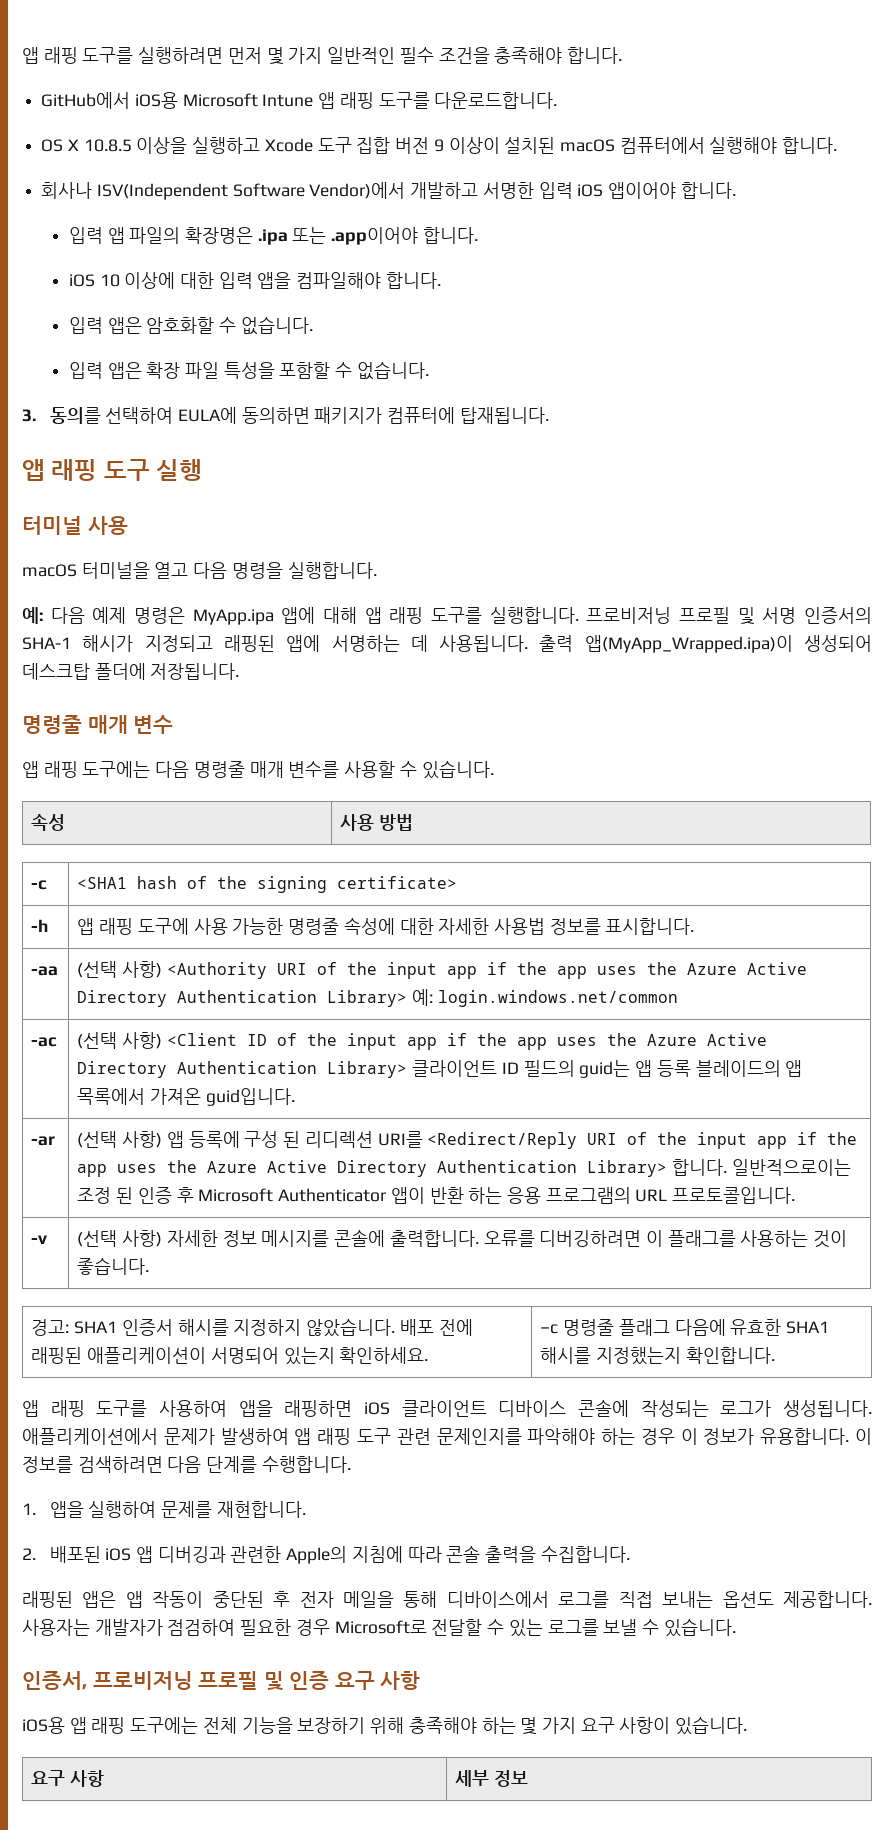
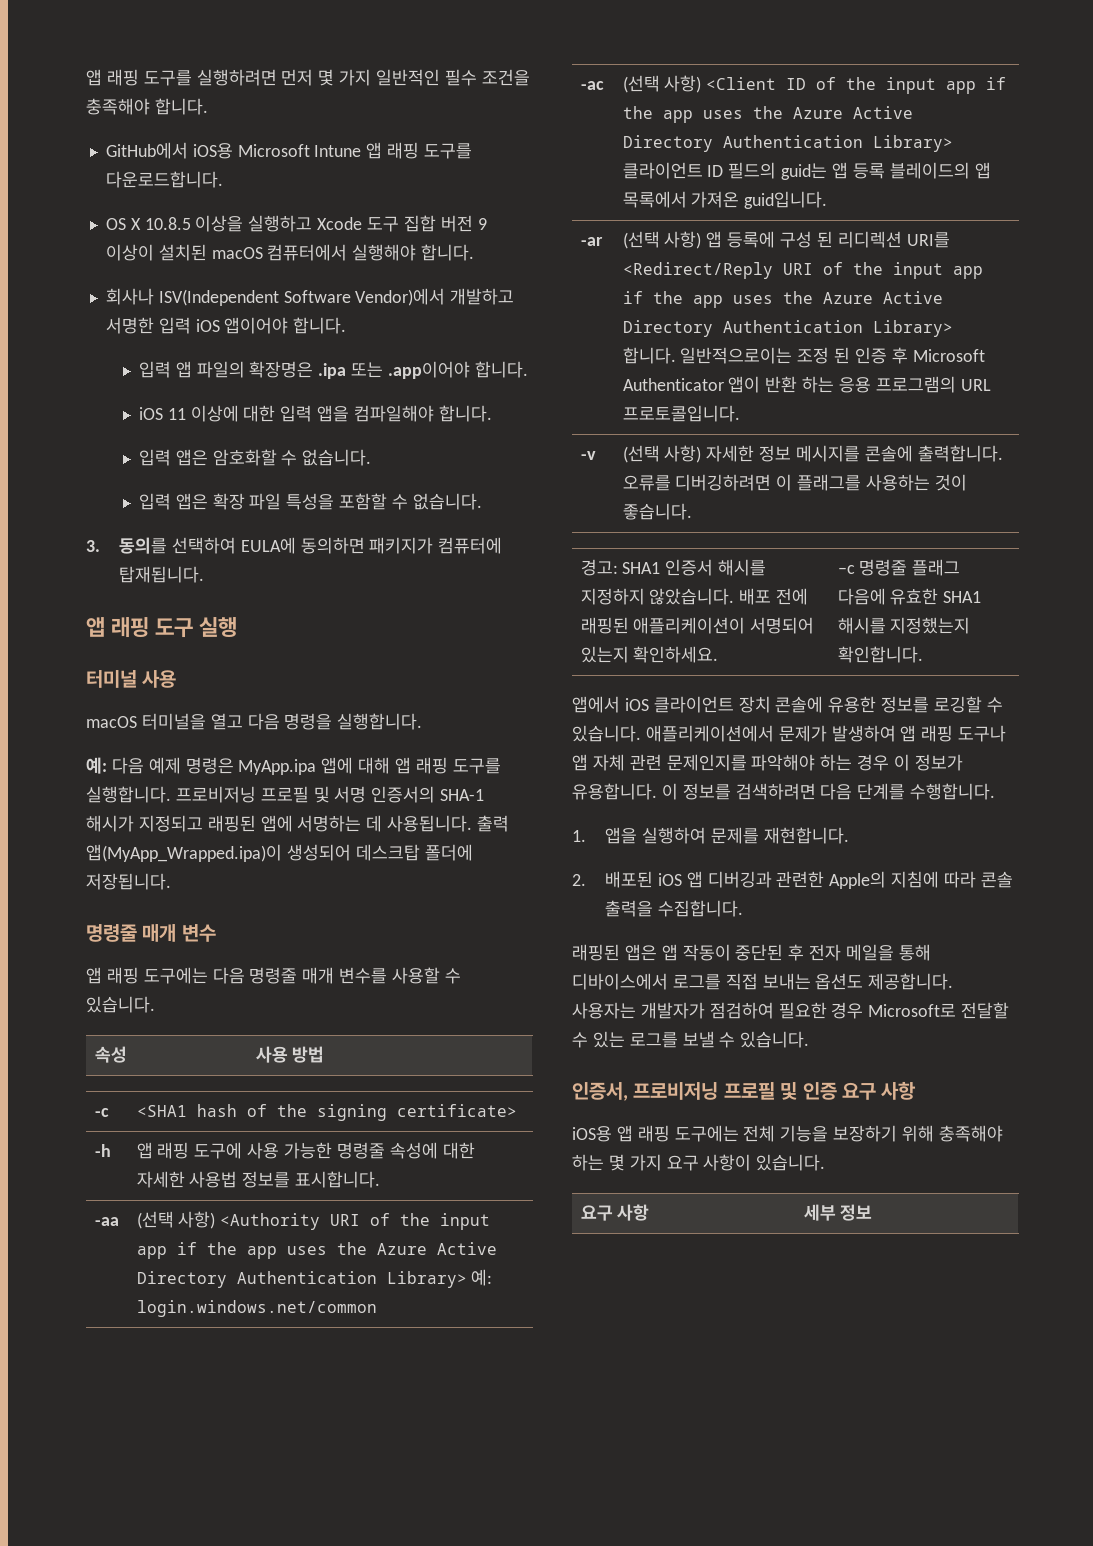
- iOS 10 이상에 대한 입력 앱을 컴파일해야 합니다.
+ iOS 11 이상에 대한 입력 앱을 컴파일해야 합니다.
- 앱 래핑 도구를 사용하여 앱을 래핑하면 iOS 클라이언트 디바이스 콘솔에 작성되는 로그가 생성됩니다.
+ 앱에서 iOS 클라이언트 장치 콘솔에 유용한 정보를 로깅할 수 있습니다.
- 애플리케이션에서 문제가 발생하여 앱 래핑 도구 관련 문제인지를 파악해야 하는 경우 이 정보가 유용합니다.
+ 애플리케이션에서 문제가 발생하여 앱 래핑 도구나 앱 자체 관련 문제인지를 파악해야 하는 경우 이 정보가 유용합니다.

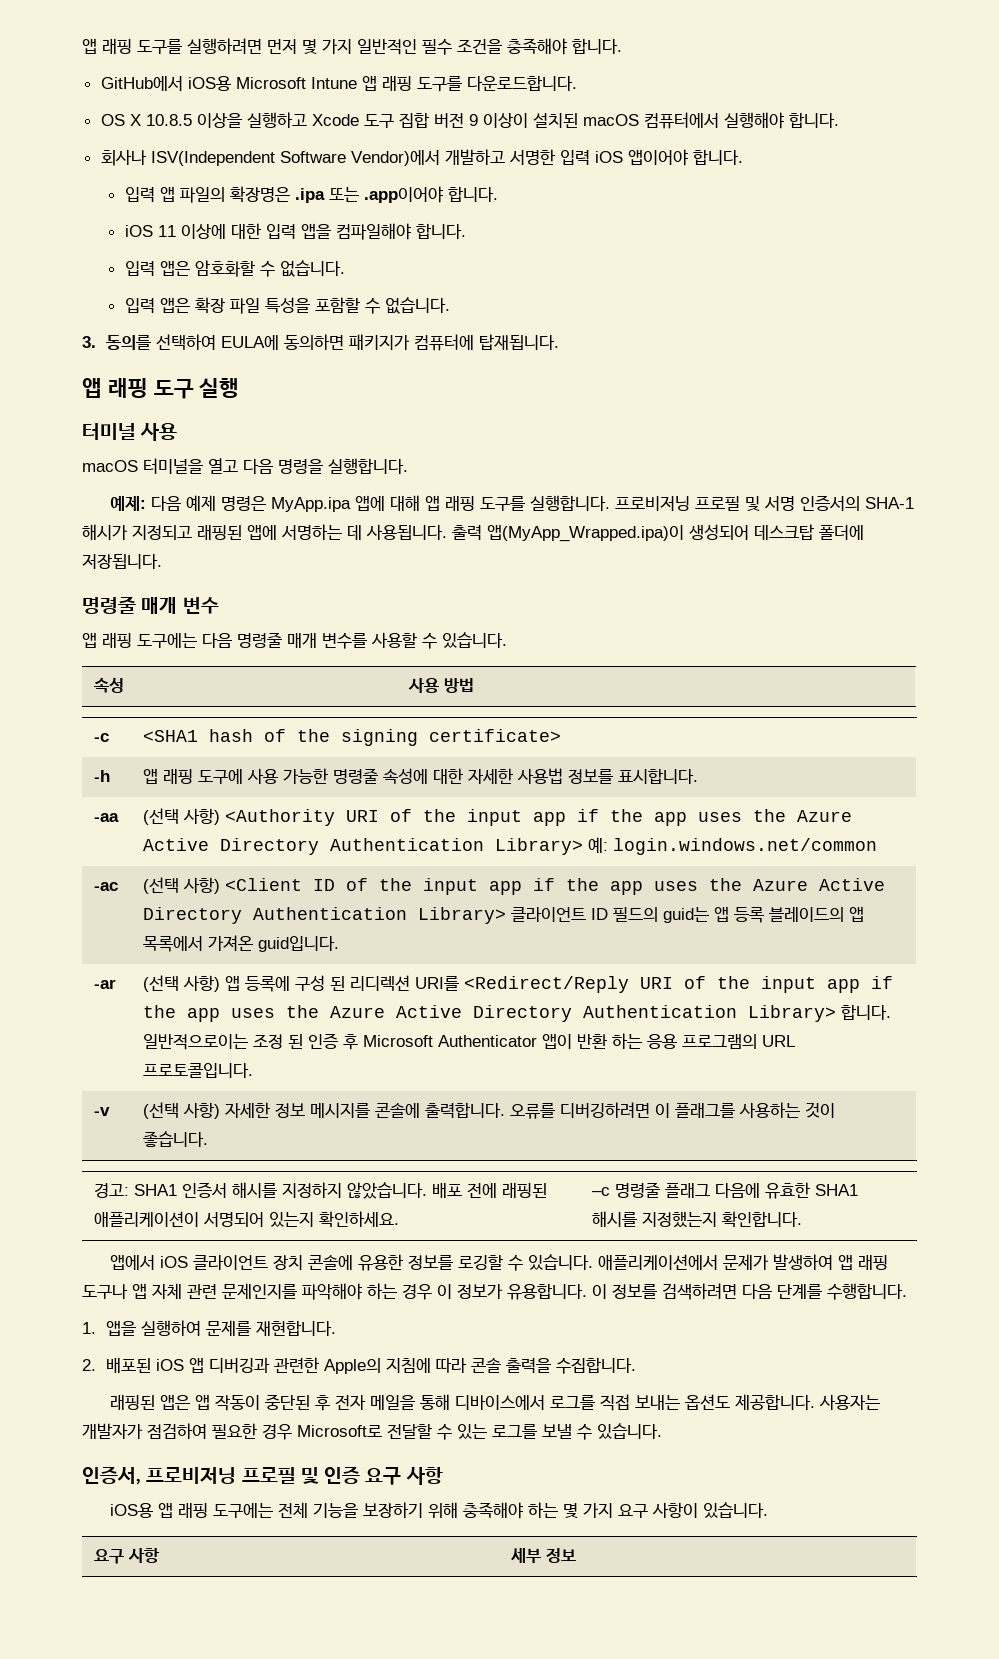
- 예: 다음 예제 명령은 MyApp.ipa 앱에 대해 앱 래핑 도구를 실행합니다.
+ 예제: 다음 예제 명령은 MyApp.ipa 앱에 대해 앱 래핑 도구를 실행합니다.

